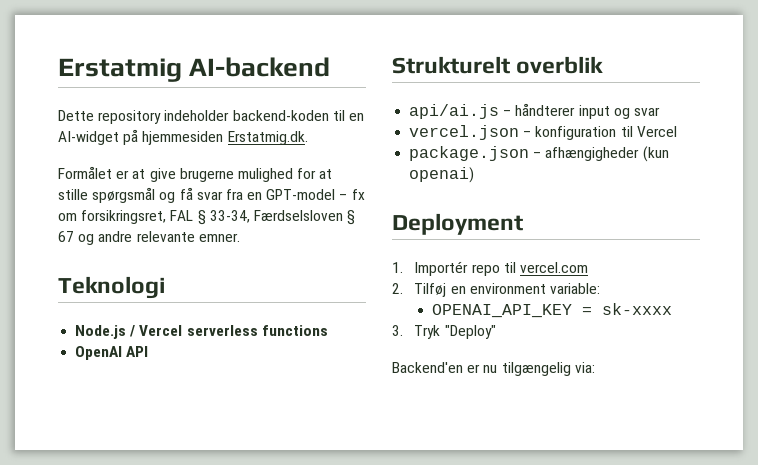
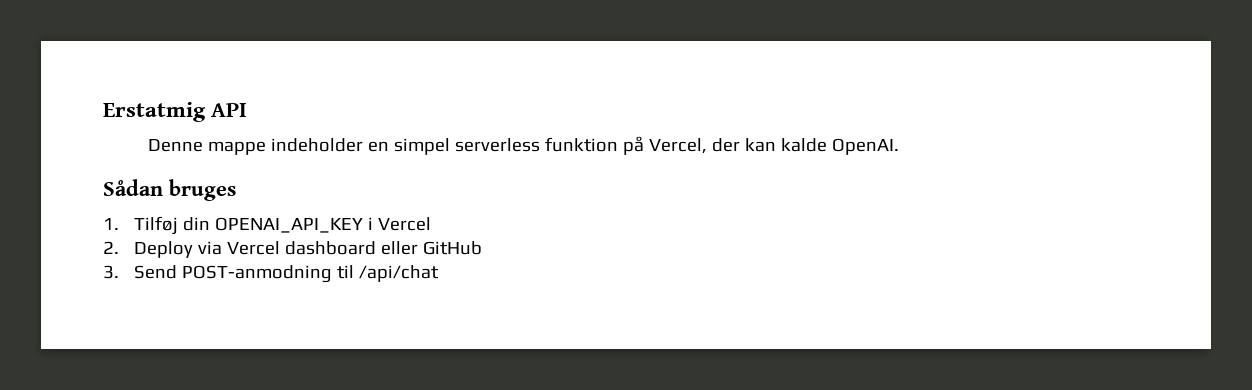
- Erstatmig AI-backend
- Dette repository indeholder backend-koden til en AI-widget på hjemmesiden Erstatmig.dk.
- Formålet er at give brugerne mulighed for at stille spørgsmål og få svar fra en GPT-model – fx om forsikringsret, FAL § 33-34, Færdselsloven § 67 og andre relevante emner.
- Teknologi
- Node.js / Vercel serverless functions
- OpenAI API
- Strukturelt overblik
- api/ai.js – håndterer input og svar
- vercel.json – konfiguration til Vercel
- package.json – afhængigheder (kun openai)
- Deployment
- 1. Importér repo til vercel.com
- 2. Tilføj en environment variable:
- OPENAI_API_KEY = sk-xxxx
- 3. Tryk "Deploy"
- Backend'en er nu tilgængelig via:
+ Erstatmig API
+ Denne mappe indeholder en simpel serverless funktion på Vercel, der kan kalde OpenAI.
+ Sådan bruges
+ 1. Tilføj din OPENAI_API_KEY i Vercel
+ 2. Deploy via Vercel dashboard eller GitHub
+ 3. Send POST-anmodning til /api/chat

